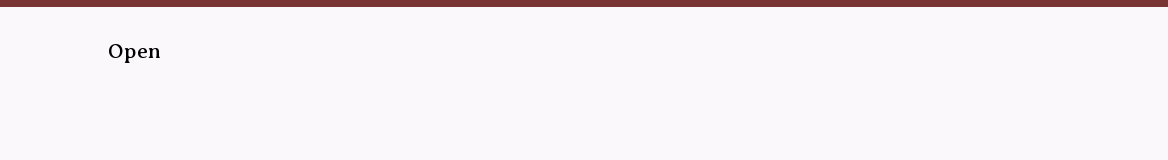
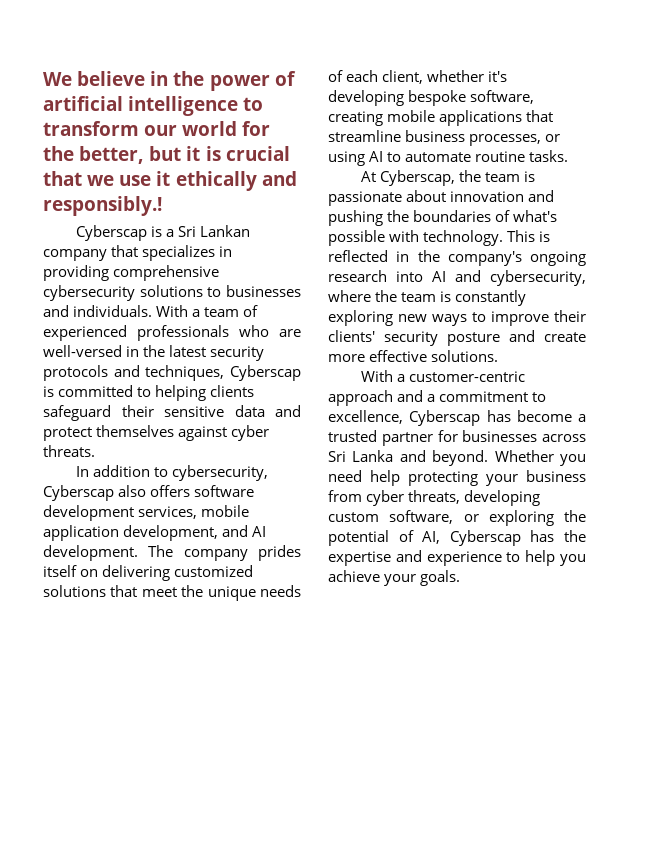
- Open
+ We believe in the power of artificial intelligence to transform our world for the better, but it is crucial that we use it ethically and responsibly.!
+ Cyberscap is a Sri Lankan company that specializes in providing comprehensive cybersecurity solutions to businesses and individuals. With a team of experienced professionals who are well-versed in the latest security protocols and techniques, Cyberscap is committed to helping clients safeguard their sensitive data and protect themselves against cyber threats.
+ In addition to cybersecurity, Cyberscap also offers software development services, mobile application development, and AI development. The company prides itself on delivering customized solutions that meet the unique needs of each client, whether it's developing bespoke software, creating mobile applications that streamline business processes, or using AI to automate routine tasks.
+ At Cyberscap, the team is passionate about innovation and pushing the boundaries of what's possible with technology. This is reflected in the company's ongoing research into AI and cybersecurity, where the team is constantly exploring new ways to improve their clients' security posture and create more effective solutions.
+ With a customer-centric approach and a commitment to excellence, Cyberscap has become a trusted partner for businesses across Sri Lanka and beyond. Whether you need help protecting your business from cyber threats, developing custom software, or exploring the potential of AI, Cyberscap has the expertise and experience to help you achieve your goals.

